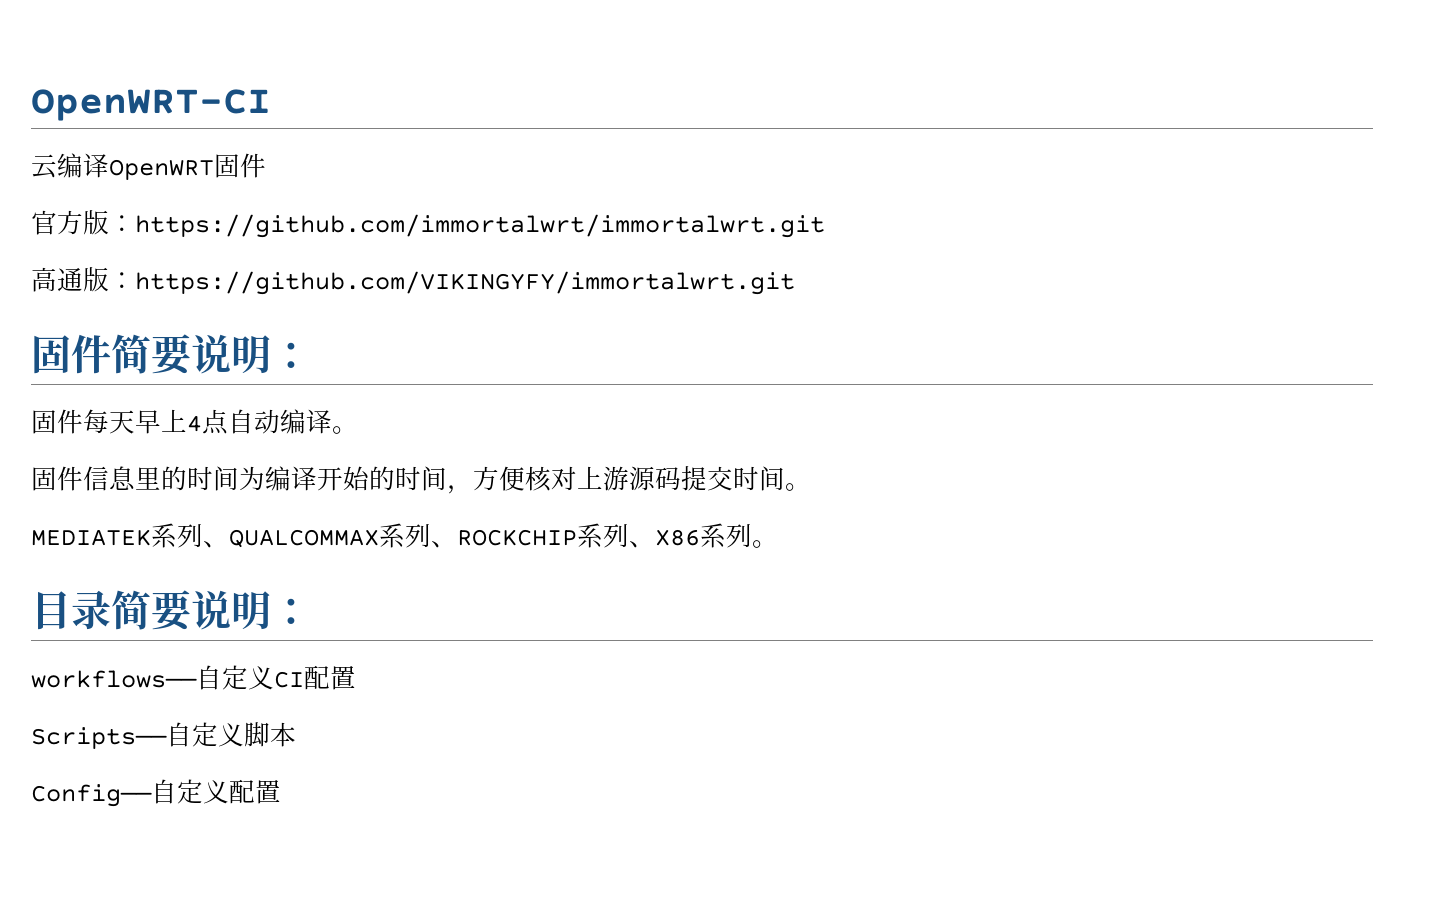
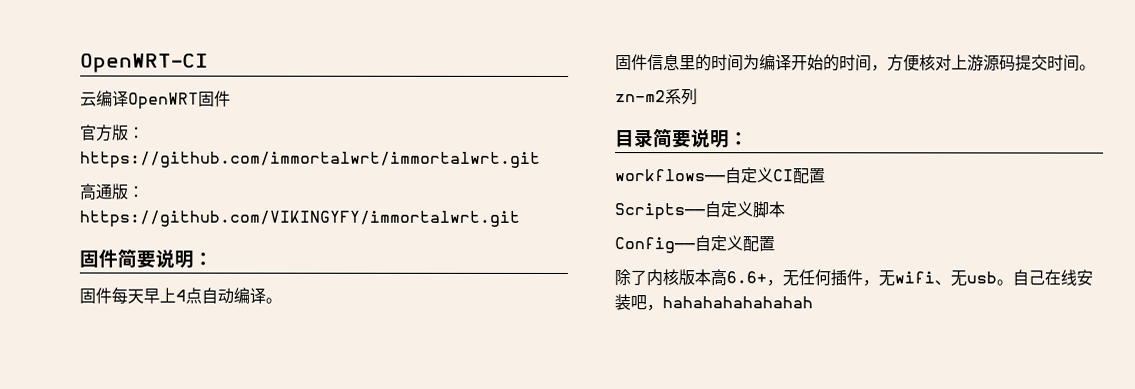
- MEDIATEK系列、QUALCOMMAX系列、ROCKCHIP系列、X86系列。
+ zn-m2系列
+ 除了内核版本高6.6+，无任何插件，无wifi、无usb。自己在线安装吧，hahahahahahahah

